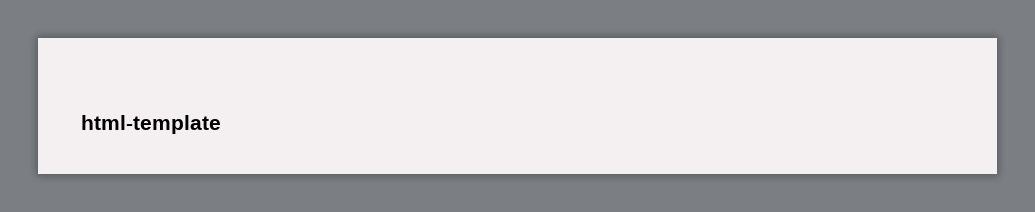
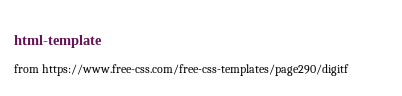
+ from https://www.free-css.com/free-css-templates/page290/digitf

